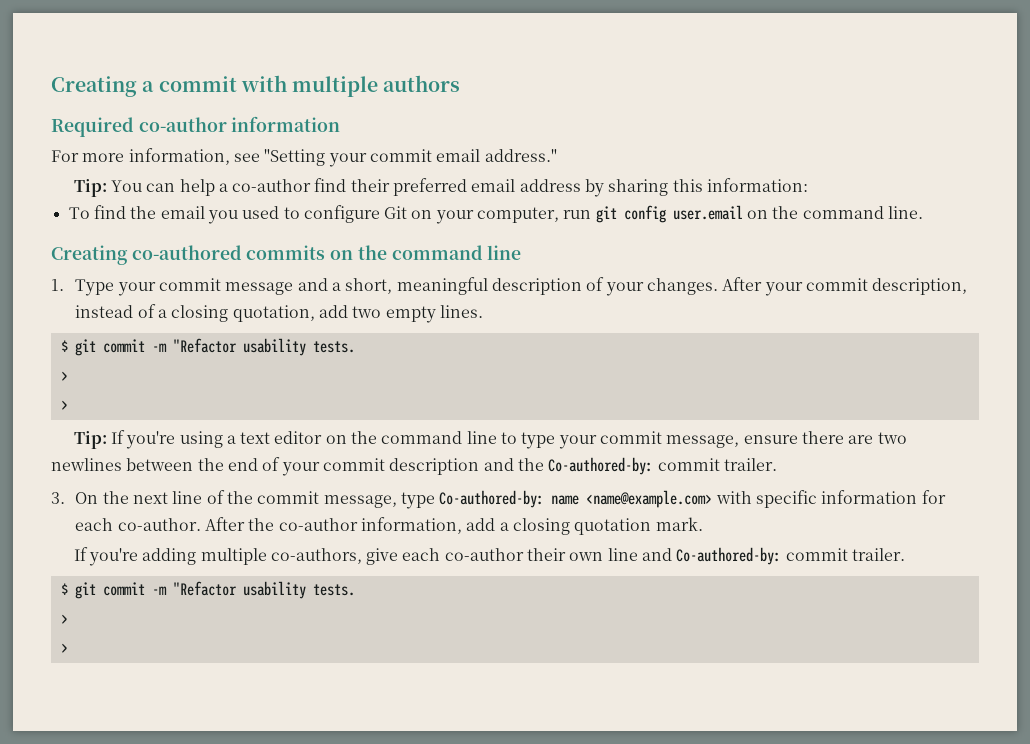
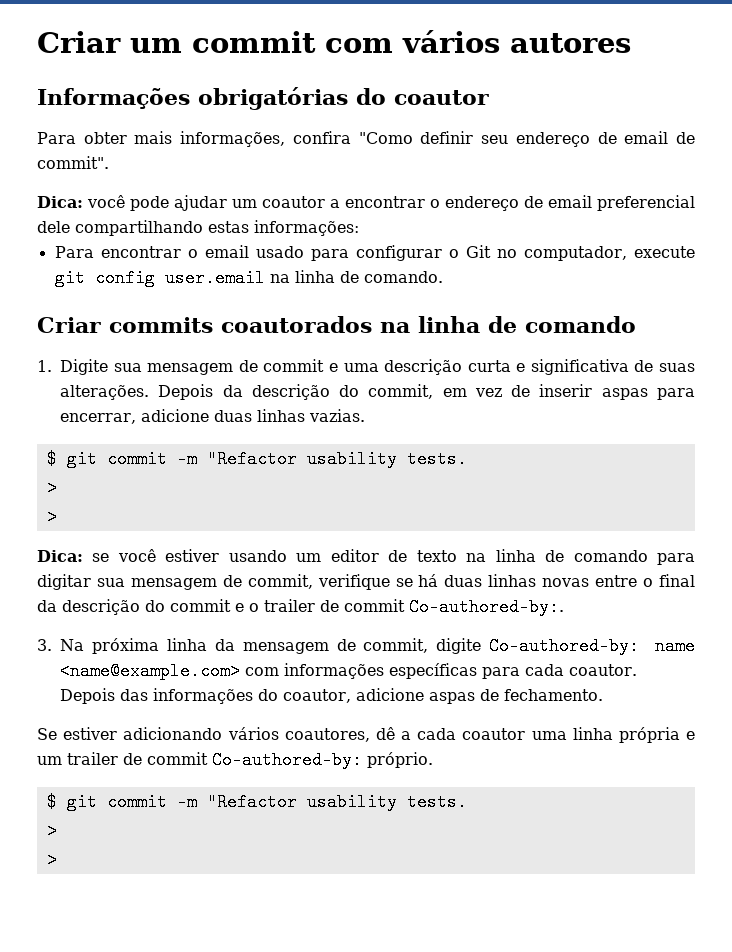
- Creating a commit with multiple authors
- Required co-author information
- For more information, see "Setting your commit email address."
- Tip: You can help a co-author find their preferred email address by sharing this information:
- To find the email you used to configure Git on your computer, run git config user.email on the command line.
- Creating co-authored commits on the command line
- 1. Type your commit message and a short, meaningful description of your changes. After your commit description, instead of a closing quotation, add two empty lines.
+ Criar um commit com vários autores
+ Informações obrigatórias do coautor
+ Para obter mais informações, confira "Como definir seu endereço de email de commit".
+ Dica: você pode ajudar um coautor a encontrar o endereço de email preferencial dele compartilhando estas informações:
+ Para encontrar o email usado para configurar o Git no computador, execute git config user.email na linha de comando.
+ Criar commits coautorados na linha de comando
+ 1. Digite sua mensagem de commit e uma descrição curta e significativa de suas alterações. Depois da descrição do commit, em vez de inserir aspas para encerrar, adicione duas linhas vazias.
- Tip: If you're using a text editor on the command line to type your commit message, ensure there are two newlines between the end of your commit description and the Co-authored-by: commit trailer.
- 3. On the next line of the commit message, type Co-authored-by: name <name@example.com> with specific information for each co-author. After the co-author information, add a closing quotation mark.
- If you're adding multiple co-authors, give each co-author their own line and Co-authored-by: commit trailer.
+ Dica: se você estiver usando um editor de texto na linha de comando para digitar sua mensagem de commit, verifique se há duas linhas novas entre o final da descrição do commit e o trailer de commit Co-authored-by:.
+ 3. Na próxima linha da mensagem de commit, digite Co-authored-by: name <name@example.com> com informações específicas para cada coautor. Depois das informações do coautor, adicione aspas de fechamento.
+ Se estiver adicionando vários coautores, dê a cada coautor uma linha própria e um trailer de commit Co-authored-by: próprio.

